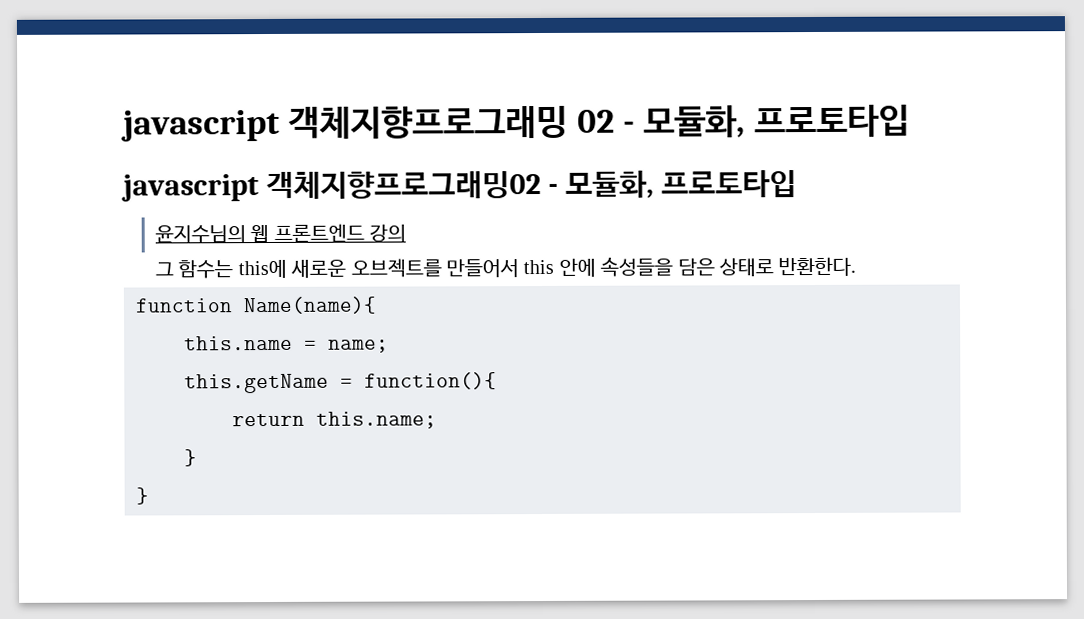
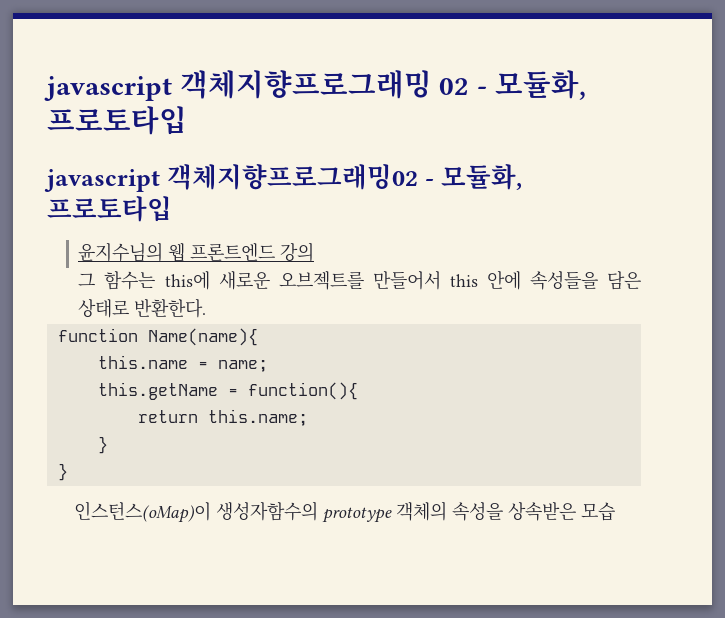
+ 인스턴스(oMap)이 생성자함수의 prototype 객체의 속성을 상속받은 모습

